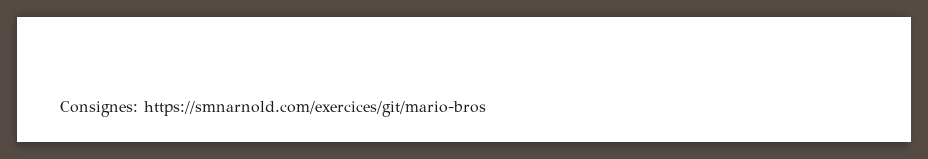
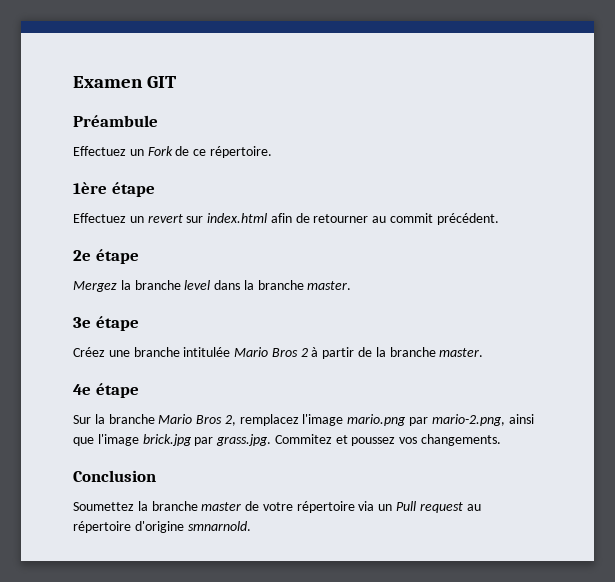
- Consignes: https://smnarnold.com/exercices/git/mario-bros
+ Examen GIT
+ Préambule
+ Effectuez un Fork de ce répertoire.
+ 1ère étape
+ Effectuez un revert sur index.html afin de retourner au commit précédent.
+ 2e étape
+ Mergez la branche level dans la branche master.
+ 3e étape
+ Créez une branche intitulée Mario Bros 2 à partir de la branche master.
+ 4e étape
+ Sur la branche Mario Bros 2, remplacez l'image mario.png par mario-2.png, ainsi que l'image brick.jpg par grass.jpg. Commitez et poussez vos changements.
+ Conclusion
+ Soumettez la branche master de votre répertoire via un Pull request au répertoire d'origine smnarnold.

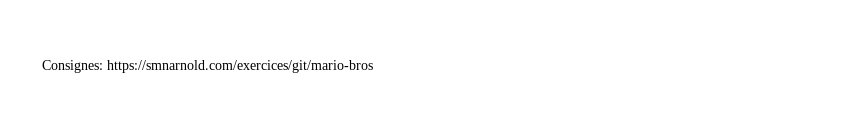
- Examen GIT
- Préambule
- Effectuez un Fork de ce répertoire.
- 1ère étape
- Effectuez un revert sur index.html afin de retourner au commit précédent.
- 2e étape
- Mergez la branche level dans la branche master.
- 3e étape
- Créez une branche intitulée Mario Bros 2 à partir de la branche master.
- 4e étape
- Sur la branche Mario Bros 2, remplacez l'image mario.png par mario-2.png, ainsi que l'image brick.jpg par grass.jpg. Commitez et poussez vos changements.
- Conclusion
- Soumettez la branche master de votre répertoire via un Pull request au répertoire d'origine smnarnold.
+ Consignes: https://smnarnold.com/exercices/git/mario-bros

